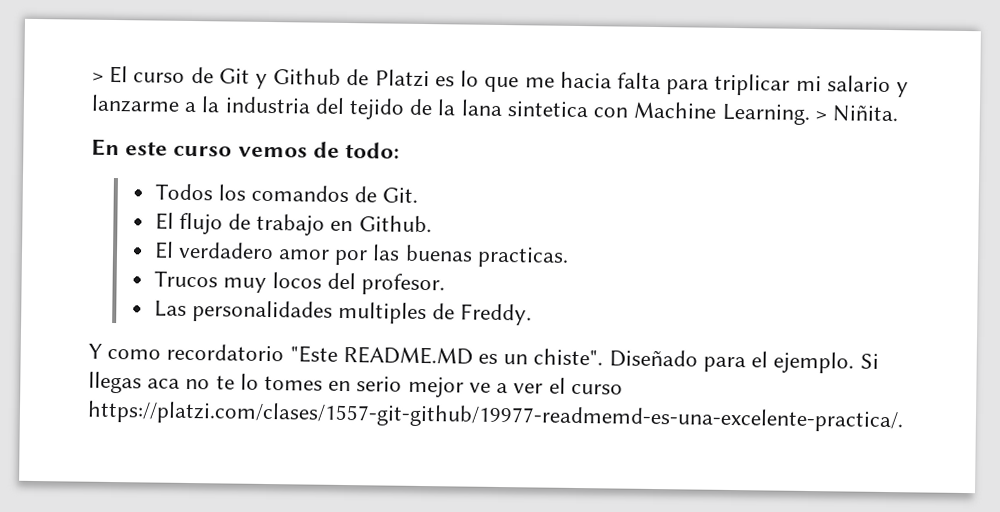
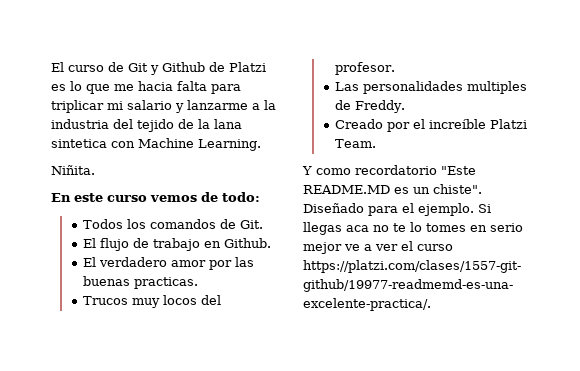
- > El curso de Git y Github de Platzi es lo que me hacia falta para triplicar mi salario y lanzarme a la industria del tejido de la lana sintetica con Machine Learning. > Niñita.
+ El curso de Git y Github de Platzi es lo que me hacia falta para triplicar mi salario y lanzarme a la industria del tejido de la lana sintetica con Machine Learning.
+ Niñita.
+ Creado por el increíble Platzi Team.

